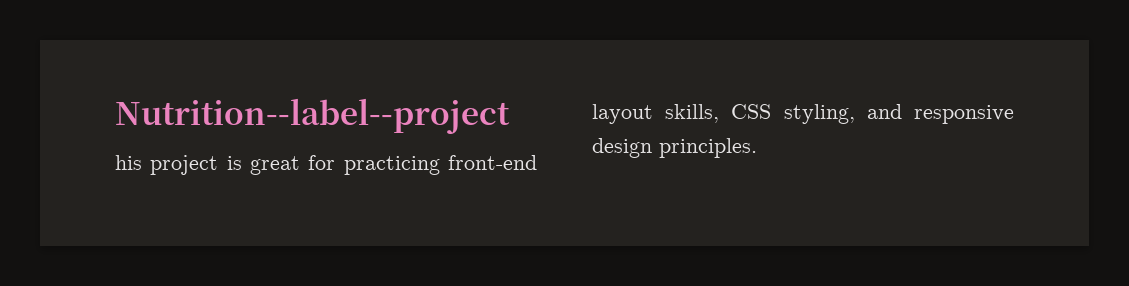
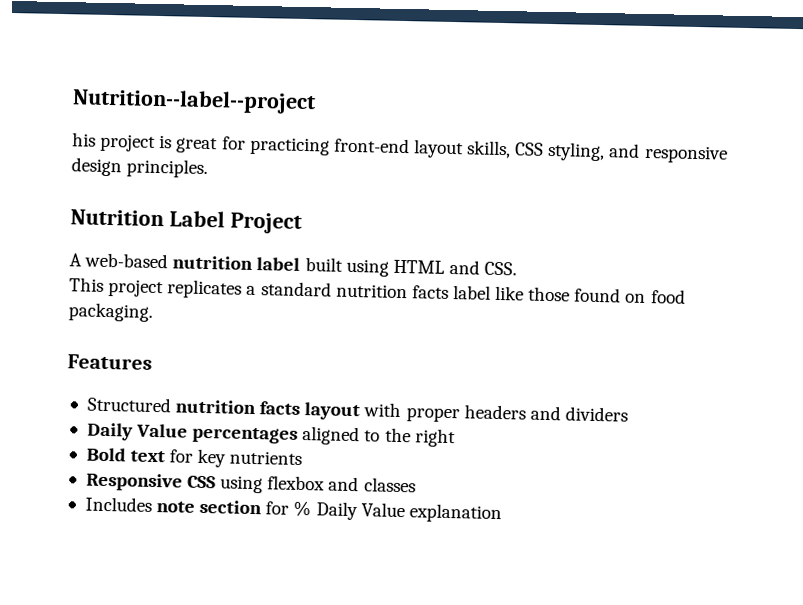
+ Nutrition Label Project
+ A web-based nutrition label built using HTML and CSS.
+ This project replicates a standard nutrition facts label like those found on food packaging.
+ Features
+ Structured nutrition facts layout with proper headers and dividers
+ Daily Value percentages aligned to the right
+ Bold text for key nutrients
+ Responsive CSS using flexbox and classes
+ Includes note section for % Daily Value explanation

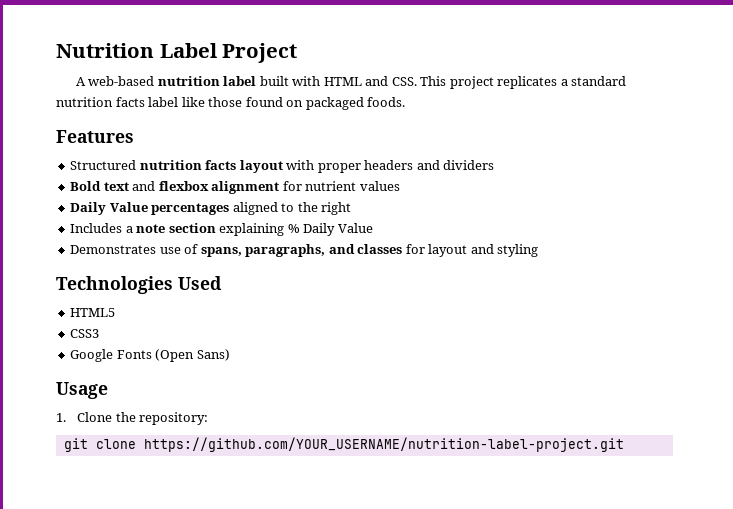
- Nutrition--label--project
- his project is great for practicing front-end layout skills, CSS styling, and responsive design principles.
- A web-based nutrition label built using HTML and CSS.
- This project replicates a standard nutrition facts label like those found on food packaging.
+ A web-based nutrition label built with HTML and CSS. This project replicates a standard nutrition facts label like those found on packaged foods.
+ Bold text and flexbox alignment for nutrient values
- Bold text for key nutrients
- Responsive CSS using flexbox and classes
- Includes note section for % Daily Value explanation
+ Includes a note section explaining % Daily Value
+ Demonstrates use of spans, paragraphs, and classes for layout and styling
+ Technologies Used
+ HTML5
+ CSS3
+ Google Fonts (Open Sans)
+ Usage
+ 1. Clone the repository:
+ git clone https://github.com/YOUR_USERNAME/nutrition-label-project.git

